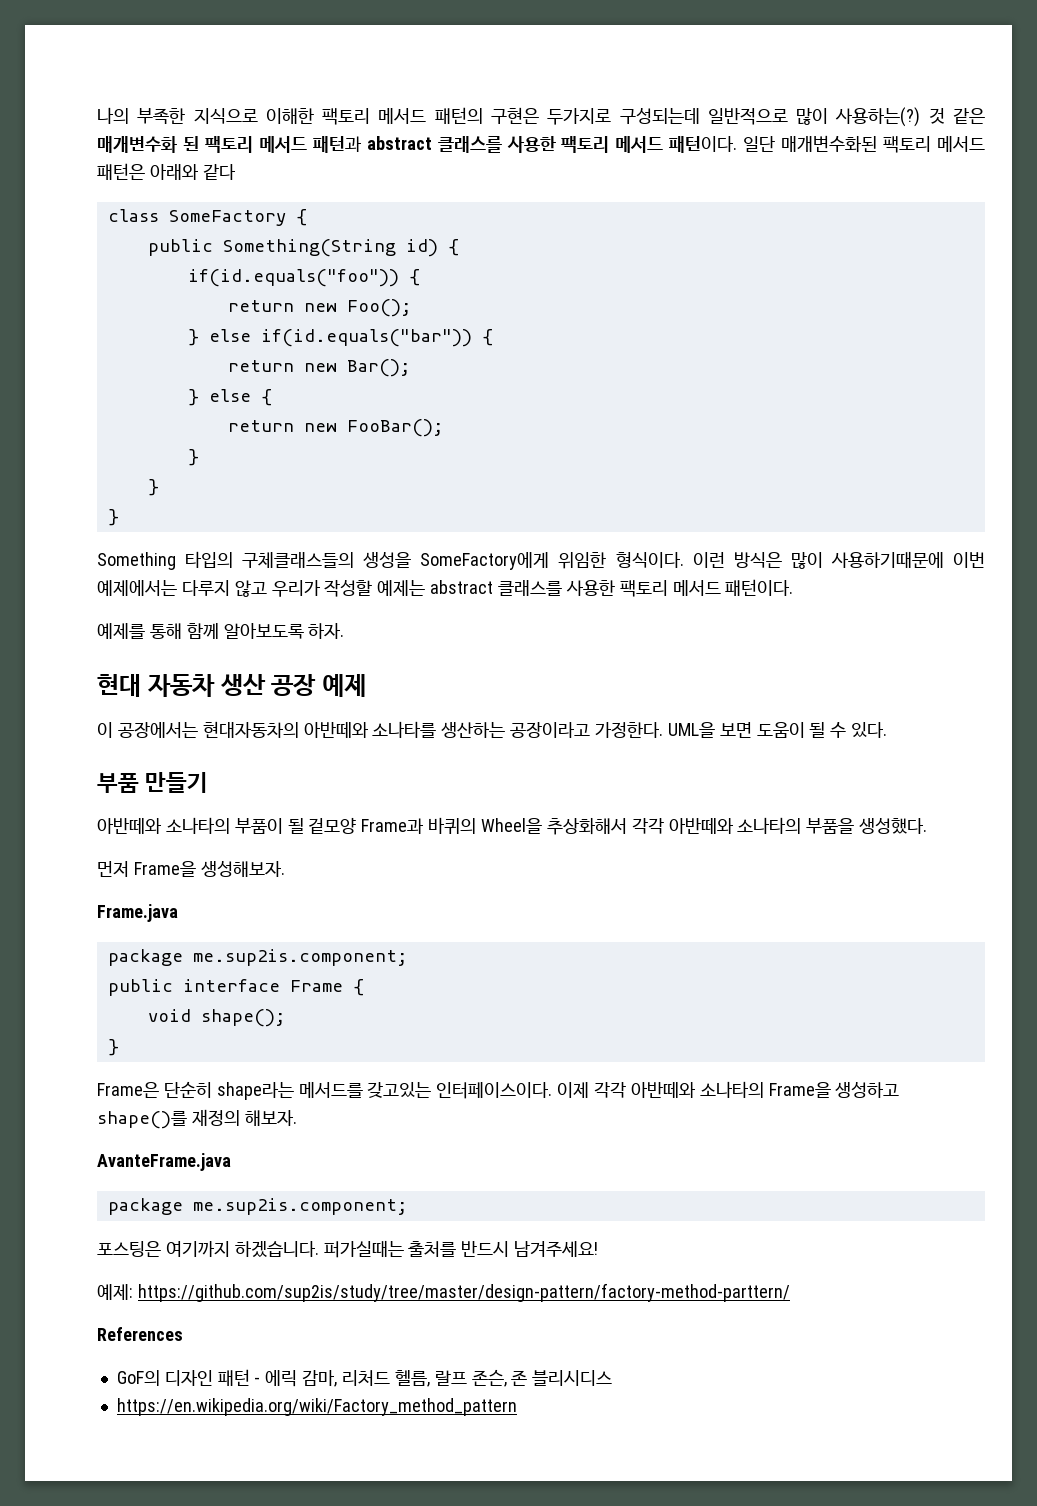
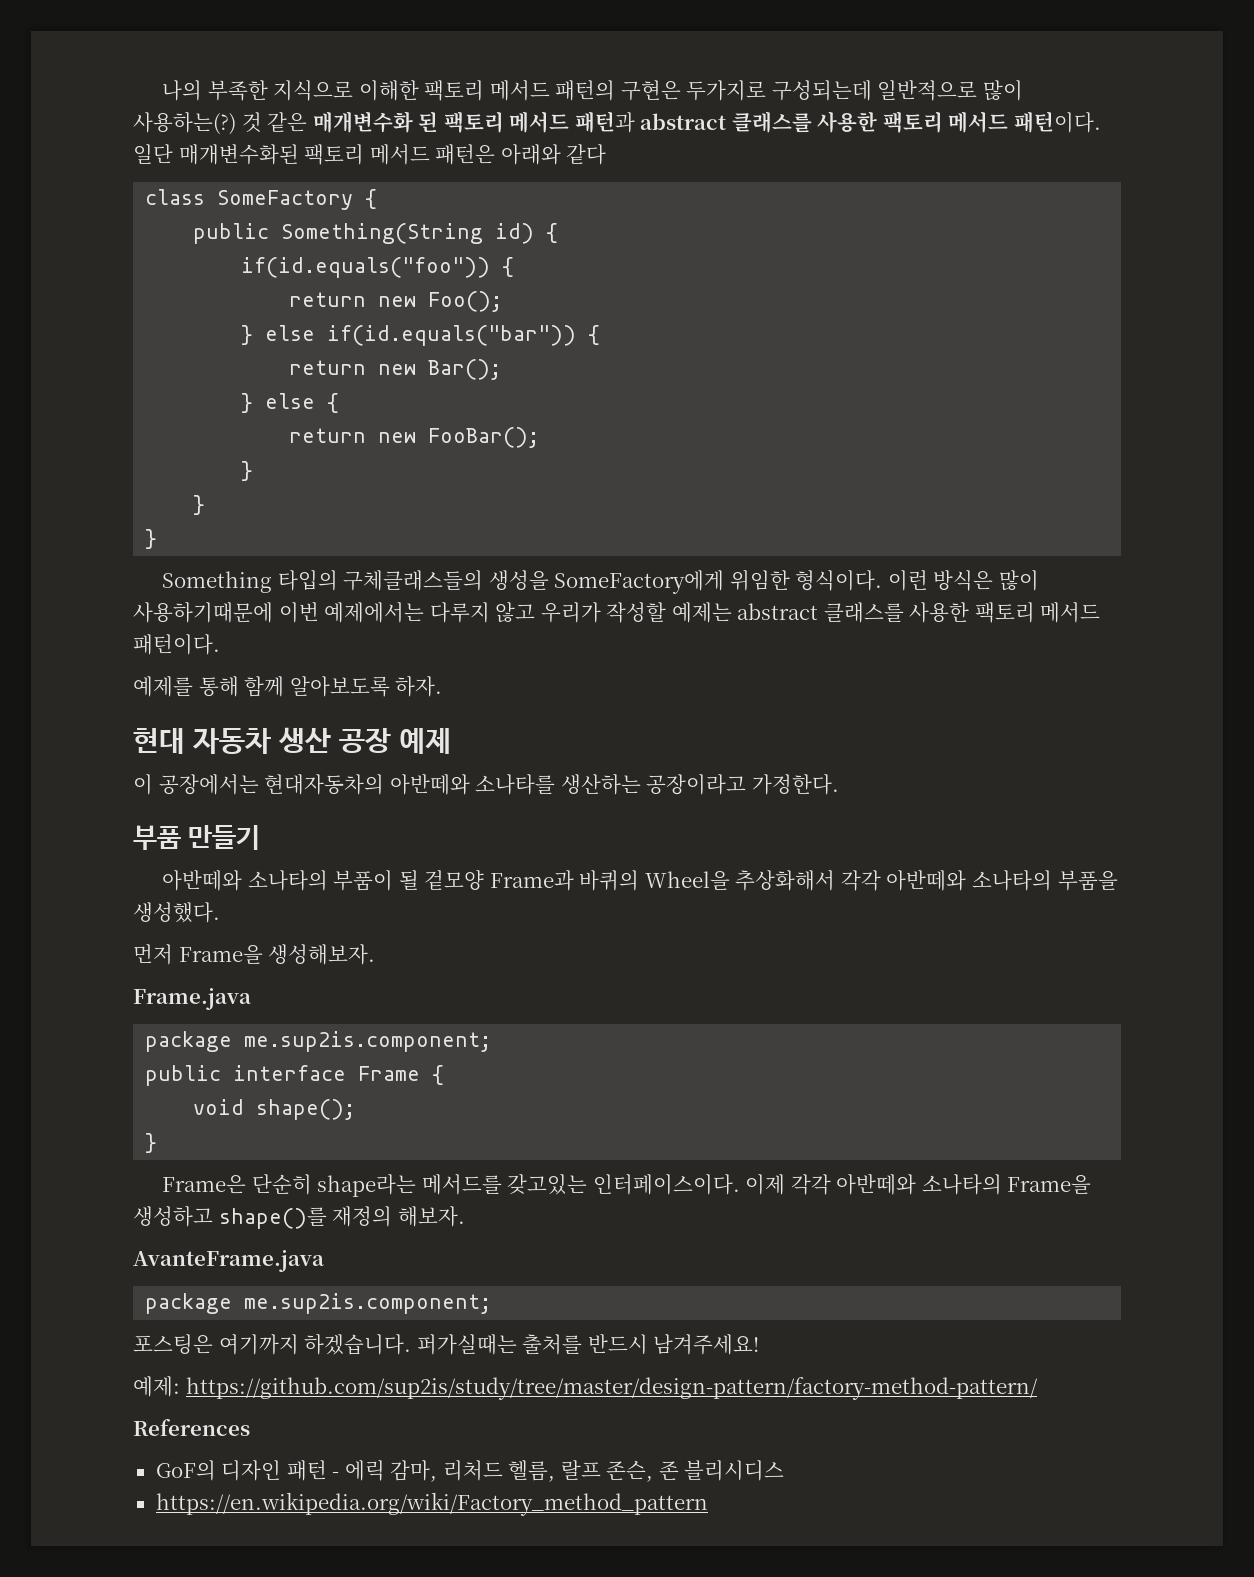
- UML을 보면 도움이 될 수 있다.
- 예제: https://github.com/sup2is/study/tree/master/design-pattern/factory-method-parttern/
+ 예제: https://github.com/sup2is/study/tree/master/design-pattern/factory-method-pattern/

